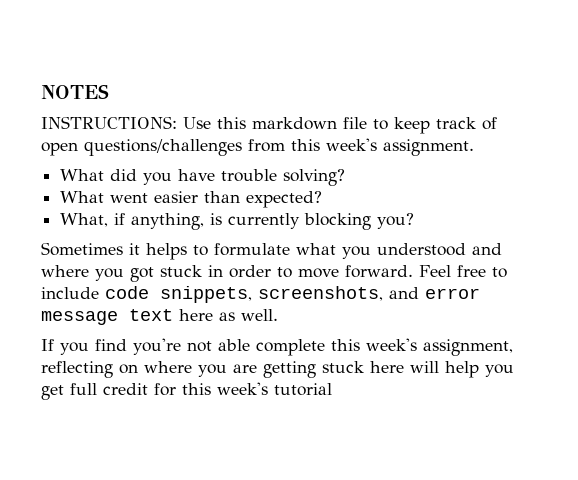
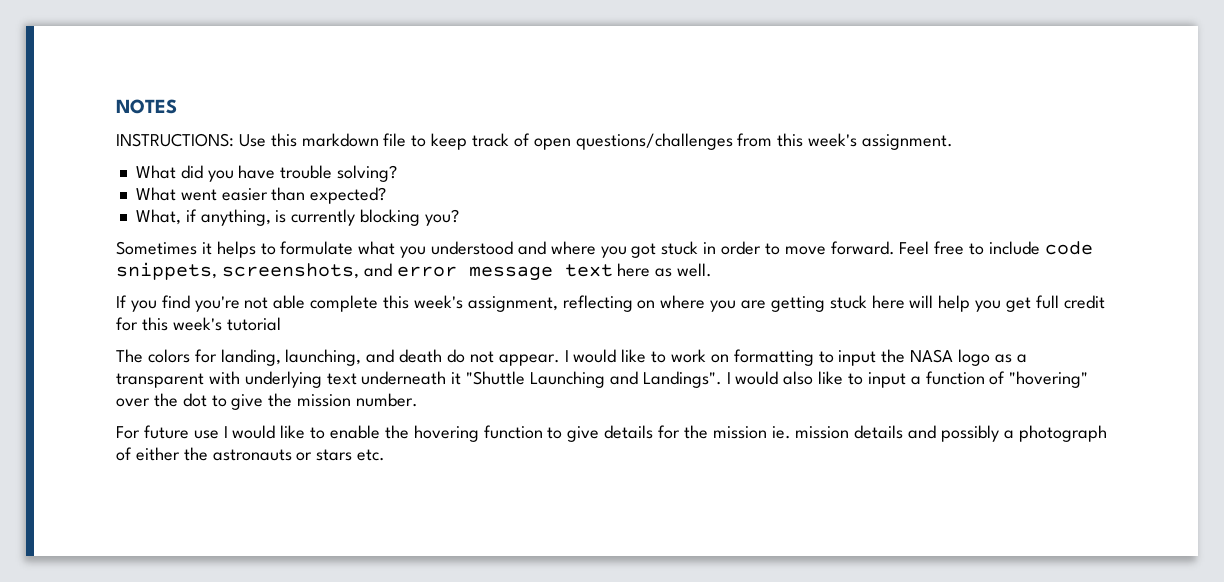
+ The colors for landing, launching, and death do not appear. I would like to work on formatting to input the NASA logo as a transparent with underlying text underneath it "Shuttle Launching and Landings". I would also like to input a function of "hovering" over the dot to give the mission number.
+ For future use I would like to enable the hovering function to give details for the mission ie. mission details and possibly a photograph of either the astronauts or stars etc.

